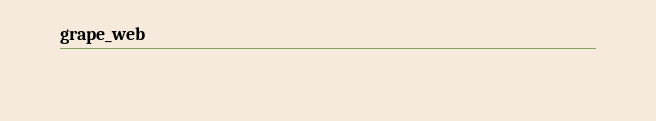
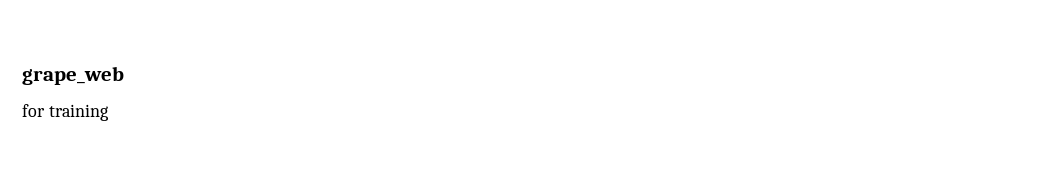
+ for training

